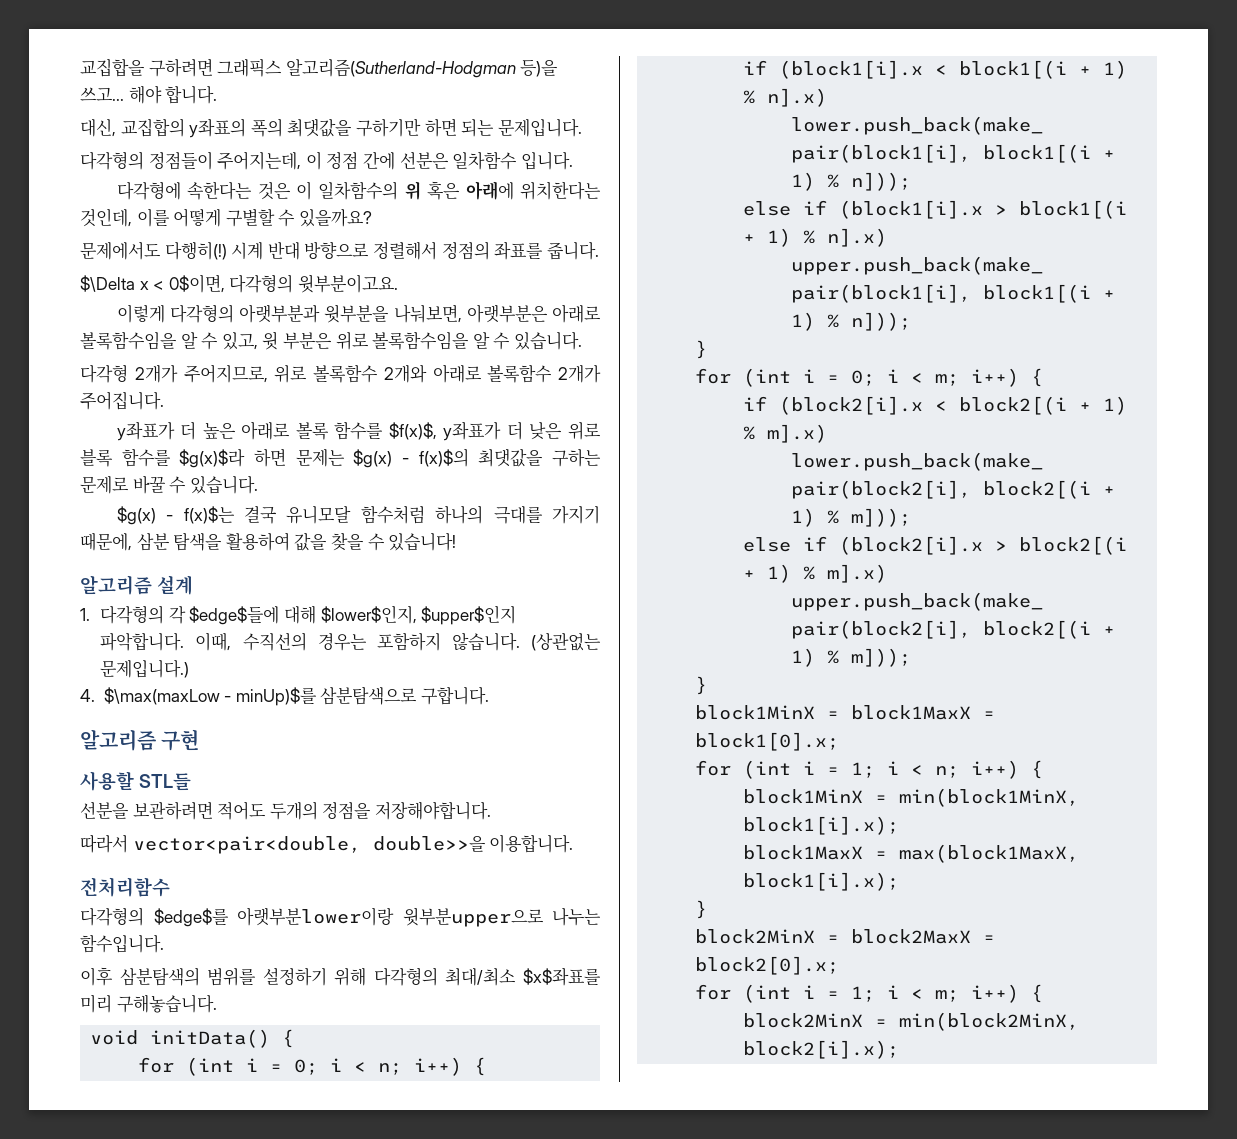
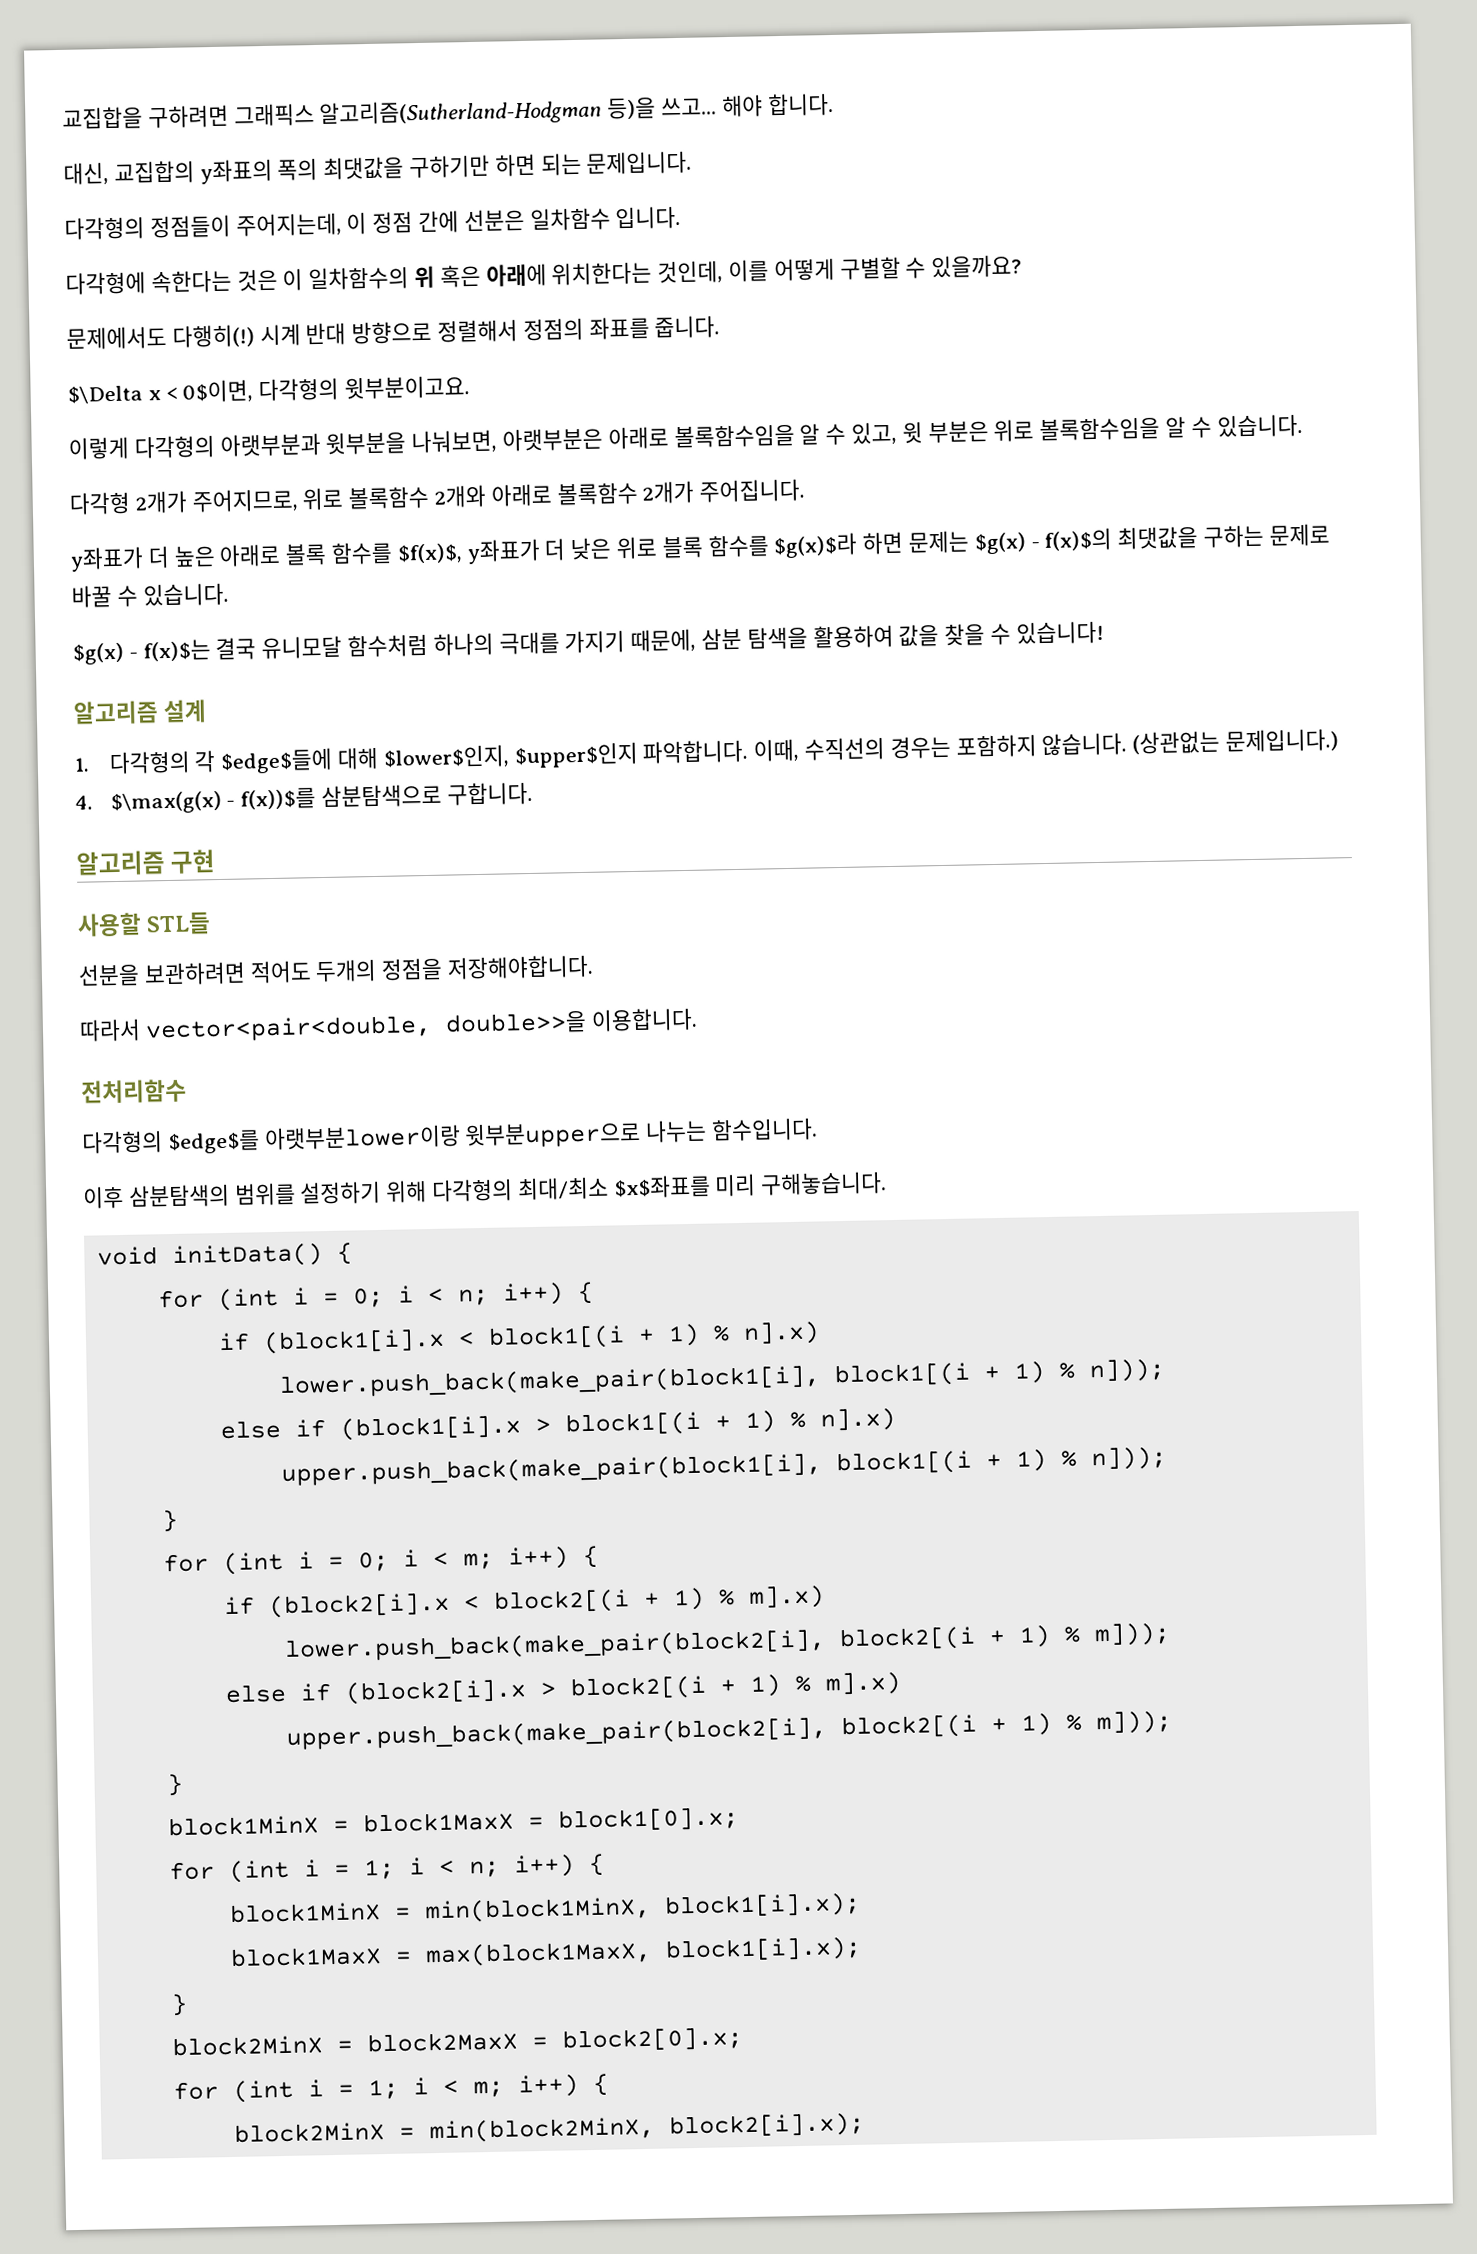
- 4. $\max(maxLow - minUp)$를 삼분탐색으로 구합니다.
+ 4. $\max(g(x) - f(x))$를 삼분탐색으로 구합니다.

